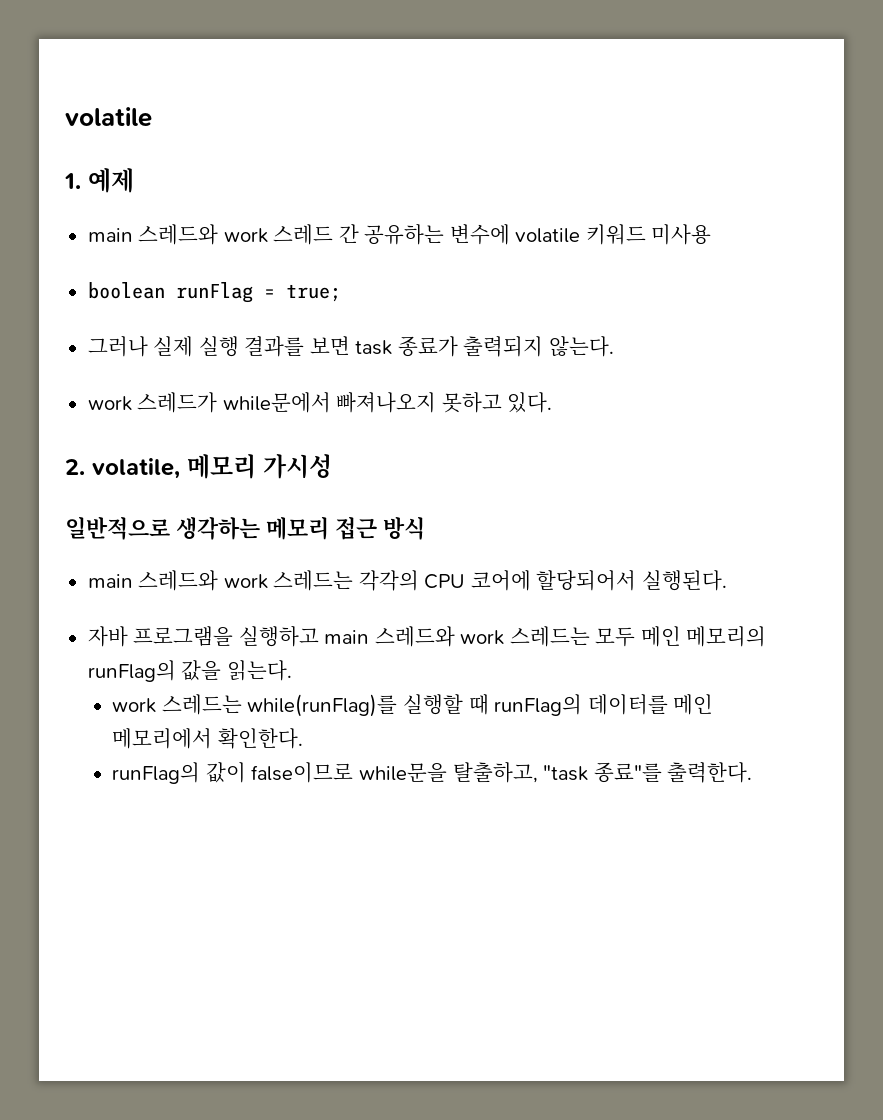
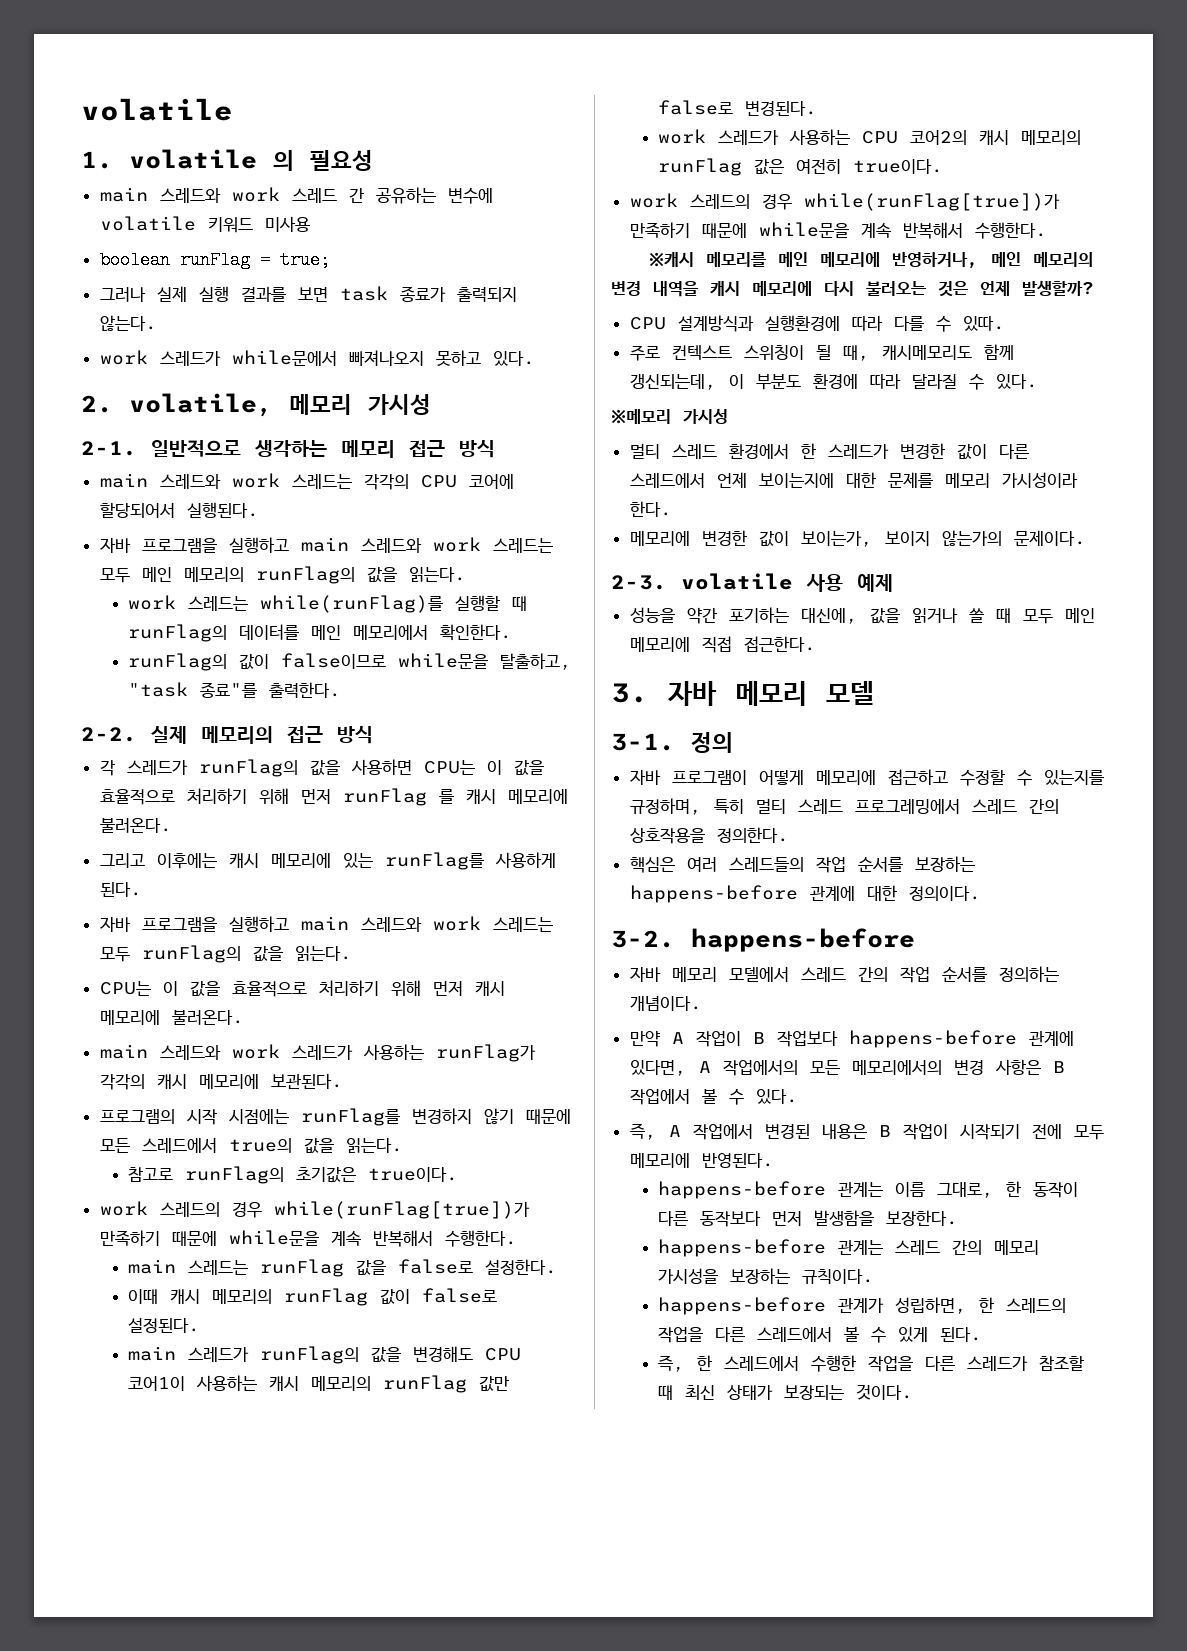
- 1. 예제
+ 1. volatile 의 필요성
+ 2-1.
+ 2-2. 실제 메모리의 접근 방식
+ 각 스레드가 runFlag의 값을 사용하면 CPU는 이 값을 효율적으로 처리하기 위해 먼저 runFlag 를 캐시 메모리에 불러온다.
+ 그리고 이후에는 캐시 메모리에 있는 runFlag를 사용하게 된다.
+ 자바 프로그램을 실행하고 main 스레드와 work 스레드는 모두 runFlag의 값을 읽는다.
+ CPU는 이 값을 효율적으로 처리하기 위해 먼저 캐시 메모리에 불러온다.
+ main 스레드와 work 스레드가 사용하는 runFlag가 각각의 캐시 메모리에 보관된다.
+ 프로그램의 시작 시점에는 runFlag를 변경하지 않기 때문에 모든 스레드에서 true의 값을 읽는다.
+ 참고로 runFlag의 초기값은 true이다.
+ work 스레드의 경우 while(runFlag[true])가 만족하기 때문에 while문을 계속 반복해서 수행한다.
+ main 스레드는 runFlag 값을 false로 설정한다.
+ 이때 캐시 메모리의 runFlag 값이 false로 설정된다.
+ main 스레드가 runFlag의 값을 변경해도 CPU 코어1이 사용하는 캐시 메모리의 runFlag 값만 false로 변경된다.
+ work 스레드가 사용하는 CPU 코어2의 캐시 메모리의 runFlag 값은 여전히 true이다.
+ work 스레드의 경우 while(runFlag[true])가 만족하기 때문에 while문을 계속 반복해서 수행한다.
+ ※캐시 메모리를 메인 메모리에 반영하거나, 메인 메모리의 변경 내역을 캐시 메모리에 다시 불러오는 것은 언제 발생할까?
+ CPU 설계방식과 실행환경에 따라 다를 수 있따.
+ 주로 컨텍스트 스위칭이 될 때, 캐시메모리도 함께 갱신되는데, 이 부분도 환경에 따라 달라질 수 있다.
+ ※메모리 가시성
+ 멀티 스레드 환경에서 한 스레드가 변경한 값이 다른 스레드에서 언제 보이는지에 대한 문제를 메모리 가시성이라 한다.
+ 메모리에 변경한 값이 보이는가, 보이지 않는가의 문제이다.
+ 2-3. volatile 사용 예제
+ 성능을 약간 포기하는 대신에, 값을 읽거나 쓸 때 모두 메인 메모리에 직접 접근한다.
+ 3. 자바 메모리 모델
+ 3-1. 정의
+ 자바 프로그램이 어떻게 메모리에 접근하고 수정할 수 있는지를 규정하며, 특히 멀티 스레드 프로그레밍에서 스레드 간의 상호작용을 정의한다.
+ 핵심은 여러 스레드들의 작업 순서를 보장하는 happens-before 관계에 대한 정의이다.
+ 3-2. happens-before
+ 자바 메모리 모델에서 스레드 간의 작업 순서를 정의하는 개념이다.
+ 만약 A 작업이 B 작업보다 happens-before 관계에 있다면, A 작업에서의 모든 메모리에서의 변경 사항은 B 작업에서 볼 수 있다.
+ 즉, A 작업에서 변경된 내용은 B 작업이 시작되기 전에 모두 메모리에 반영된다.
+ happens-before 관계는 이름 그대로, 한 동작이 다른 동작보다 먼저 발생함을 보장한다.
+ happens-before 관계는 스레드 간의 메모리 가시성을 보장하는 규칙이다.
+ happens-before 관계가 성립하면, 한 스레드의 작업을 다른 스레드에서 볼 수 있게 된다.
+ 즉, 한 스레드에서 수행한 작업을 다른 스레드가 참조할 때 최신 상태가 보장되는 것이다.

